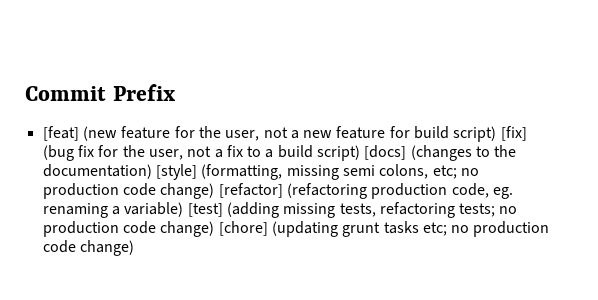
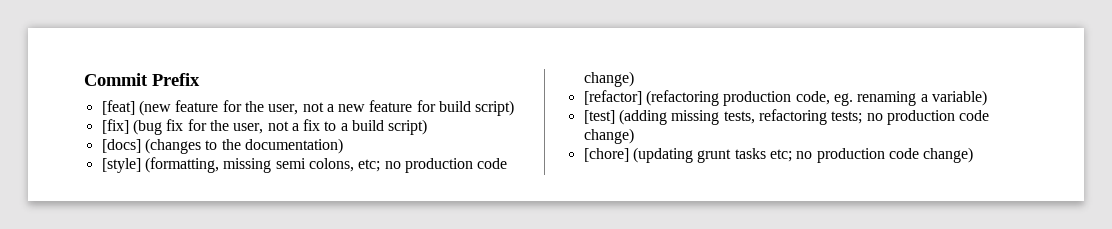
- [feat] (new feature for the user, not a new feature for build script) [fix] (bug fix for the user, not a fix to a build script) [docs] (changes to the documentation) [style] (formatting, missing semi colons, etc; no production code change) [refactor] (refactoring production code, eg. renaming a variable) [test] (adding missing tests, refactoring tests; no production code change) [chore] (updating grunt tasks etc;
+ [feat] (new feature for the user, not a new feature for build script)
+ [fix] (bug fix for the user, not a fix to a build script)
+ [docs] (changes to the documentation)
+ [style] (formatting, missing semi colons, etc; no production code change)
+ [refactor] (refactoring production code, eg. renaming a variable)
+ [test] (adding missing tests, refactoring tests; no production code change)
+ [chore] (updating grunt tasks etc;

